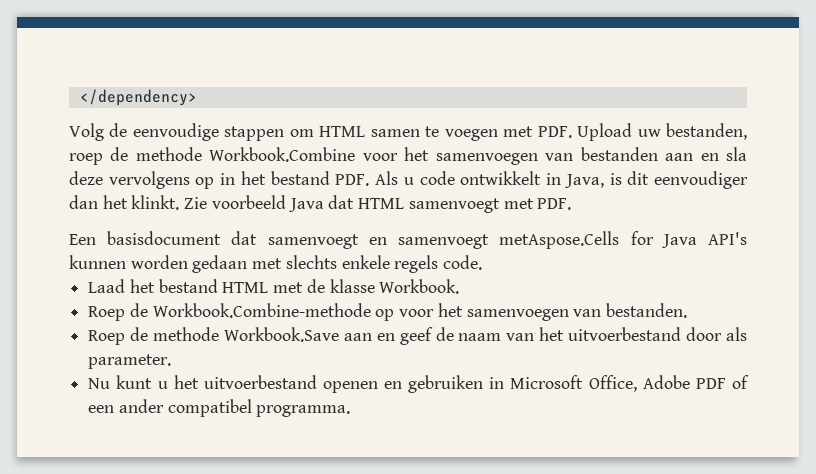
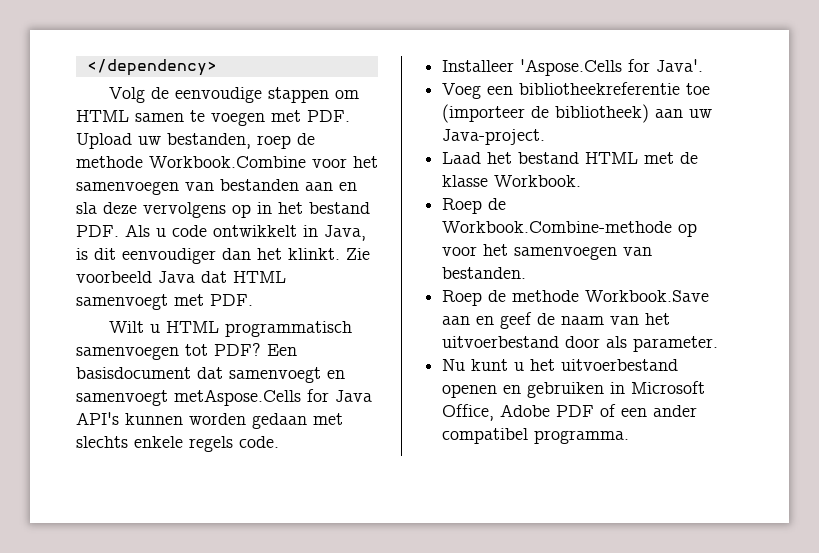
+ Wilt u HTML programmatisch samenvoegen tot PDF?
+ Installeer 'Aspose.Cells for Java'.
+ Voeg een bibliotheekreferentie toe (importeer de bibliotheek) aan uw Java-project.

